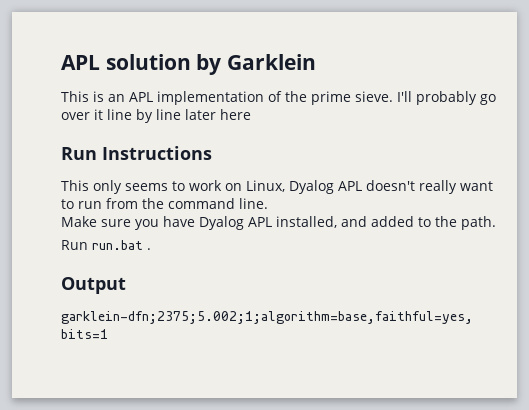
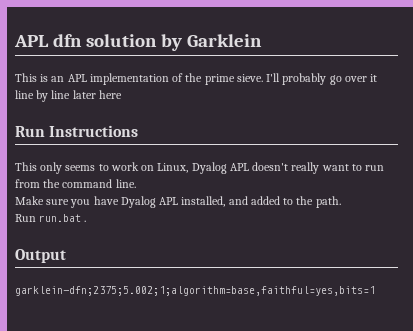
- APL solution by Garklein
+ APL dfn solution by Garklein

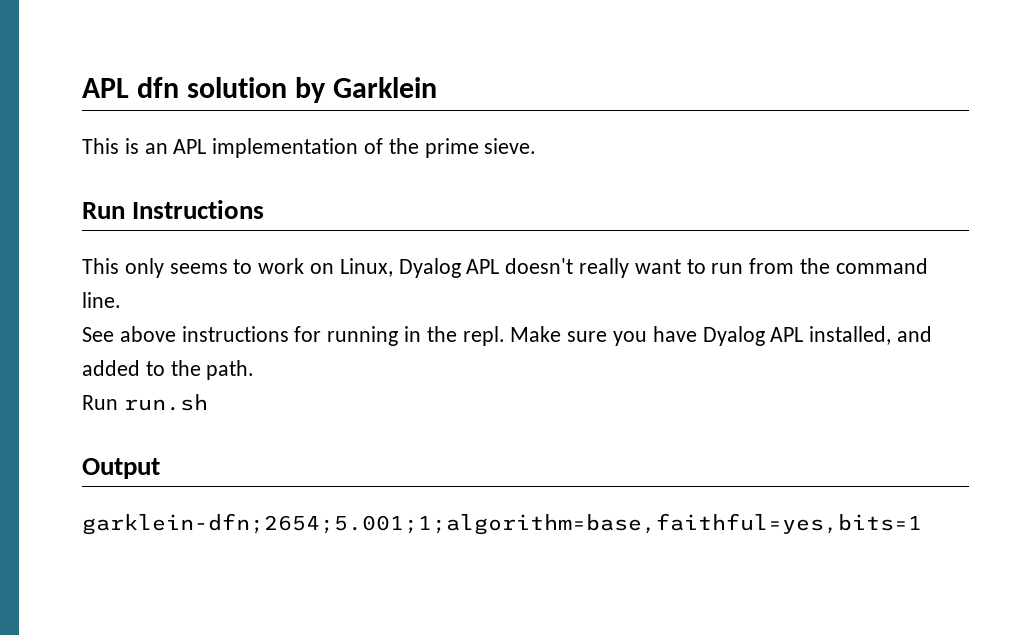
- I'll probably go over it line by line later here
+ See above instructions for running in the repl.
- Run run.bat .
+ Run run.sh
- garklein-dfn;2375;5.002;1;algorithm=base,faithful=yes,bits=1
+ garklein-dfn;2654;5.001;1;algorithm=base,faithful=yes,bits=1

